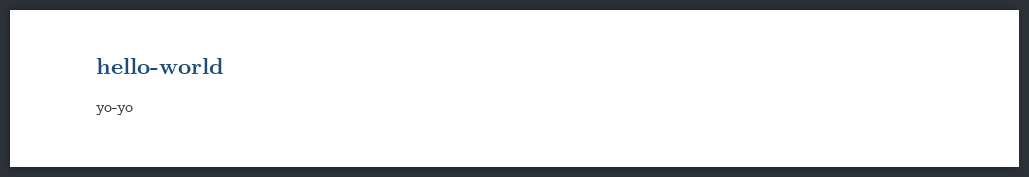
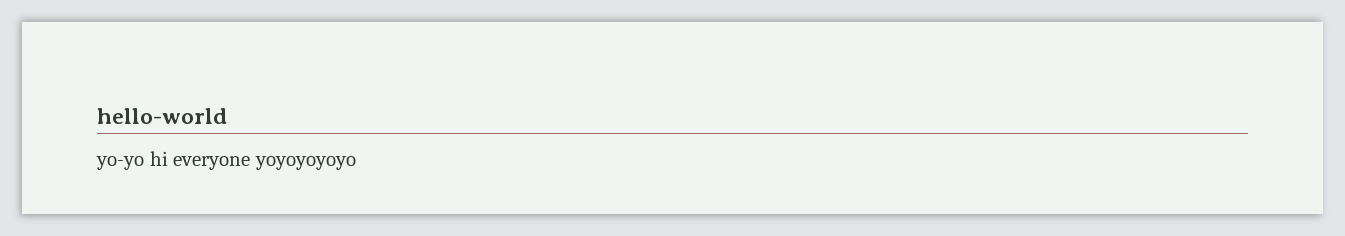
- yo-yo
+ yo-yo hi everyone yoyoyoyoyo

